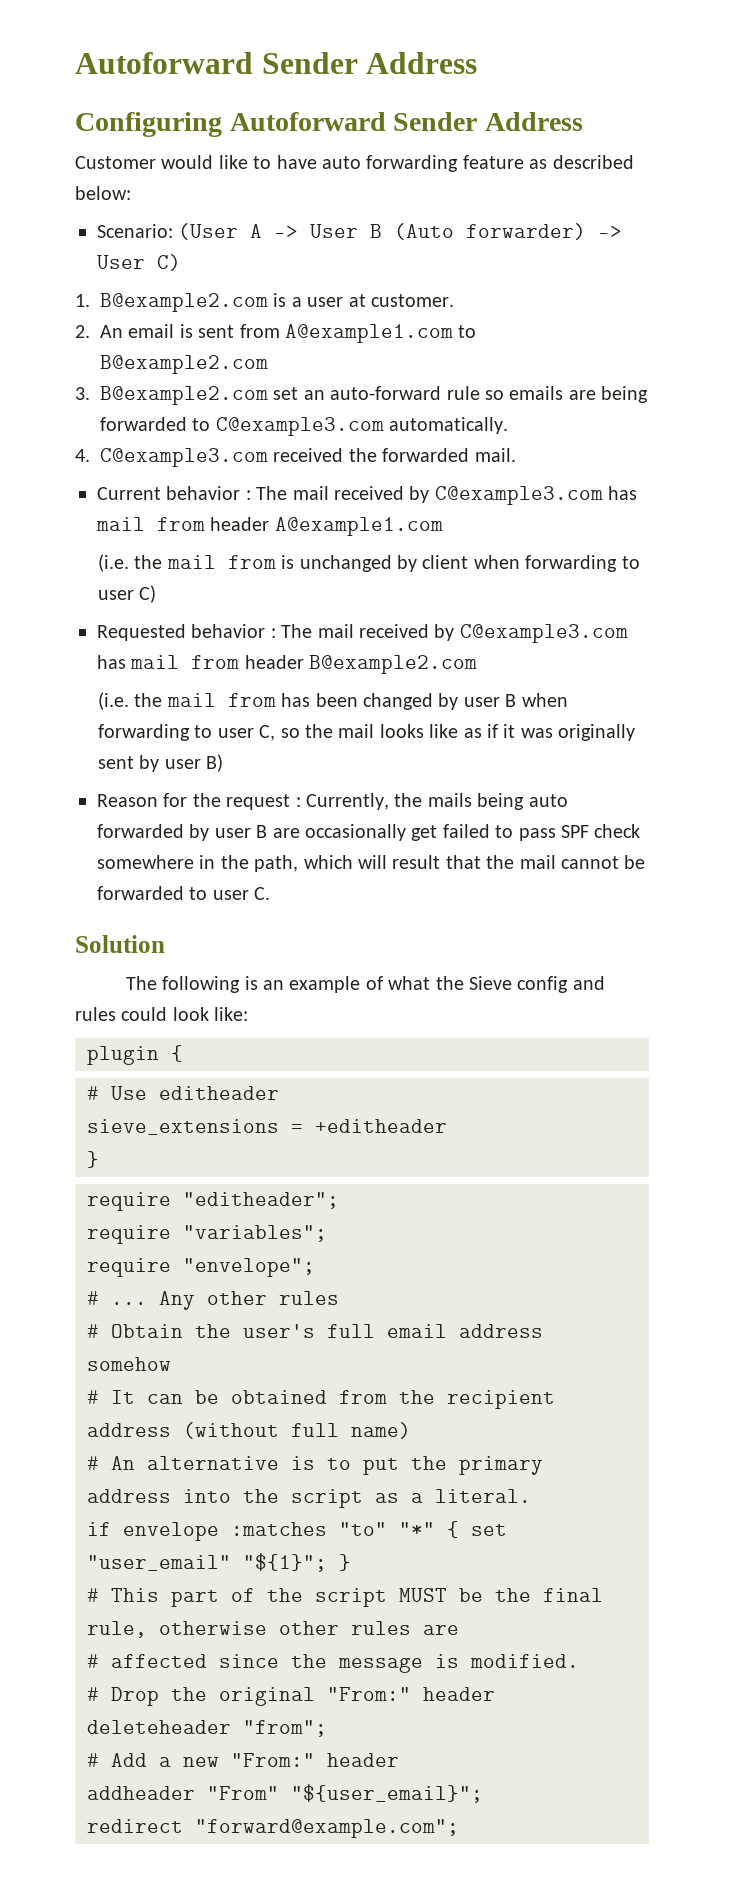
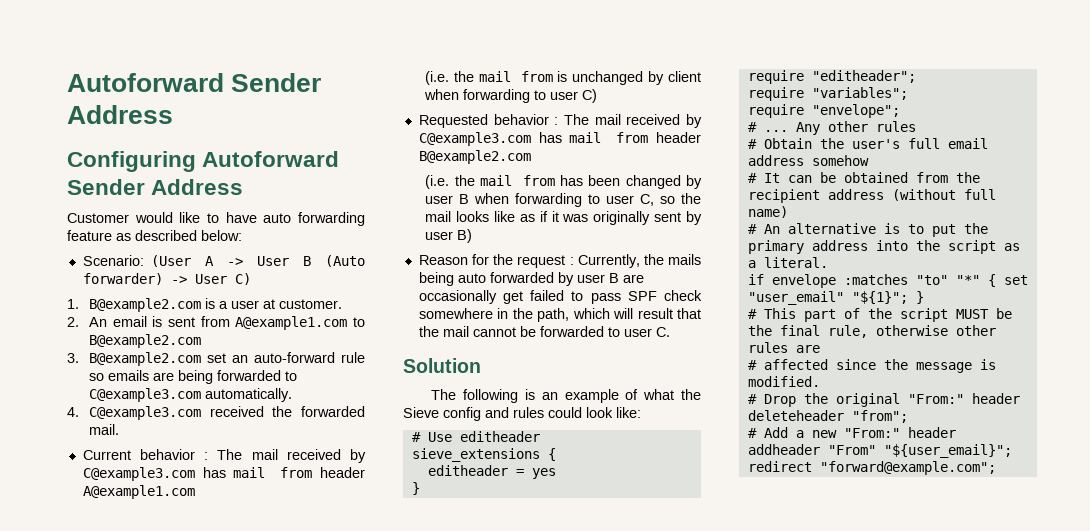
- plugin {
- sieve_extensions = +editheader
+ sieve_extensions {
+ editheader = yes

